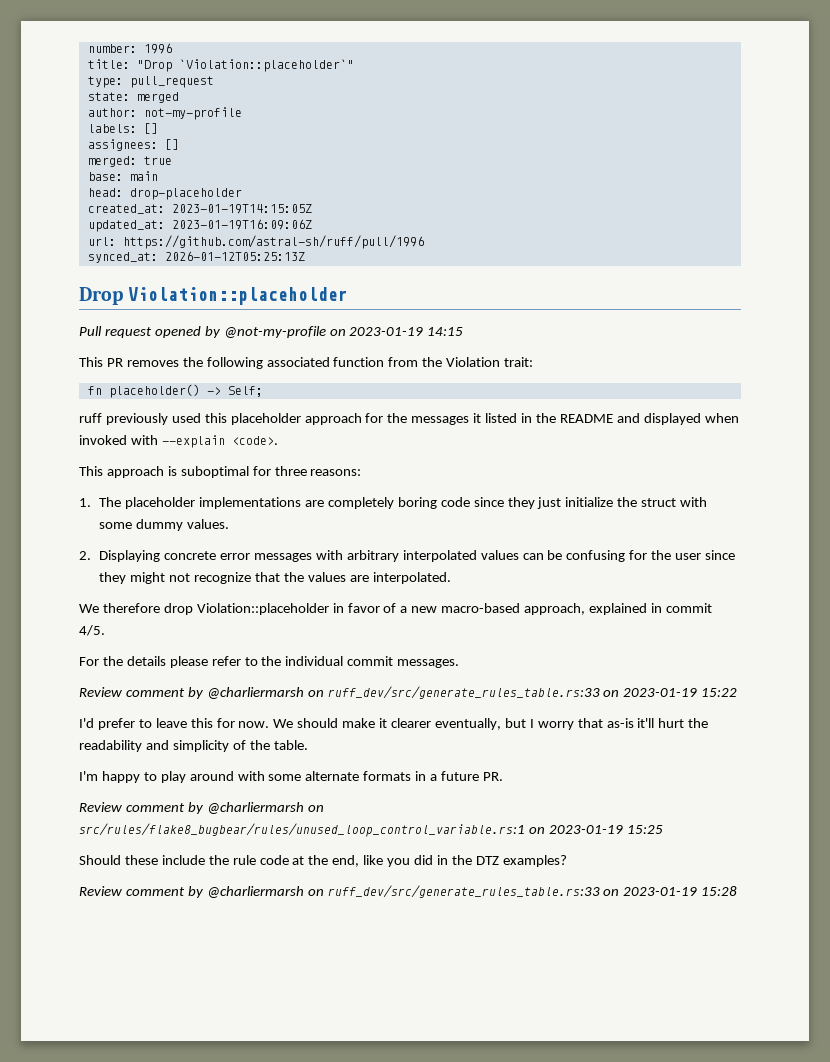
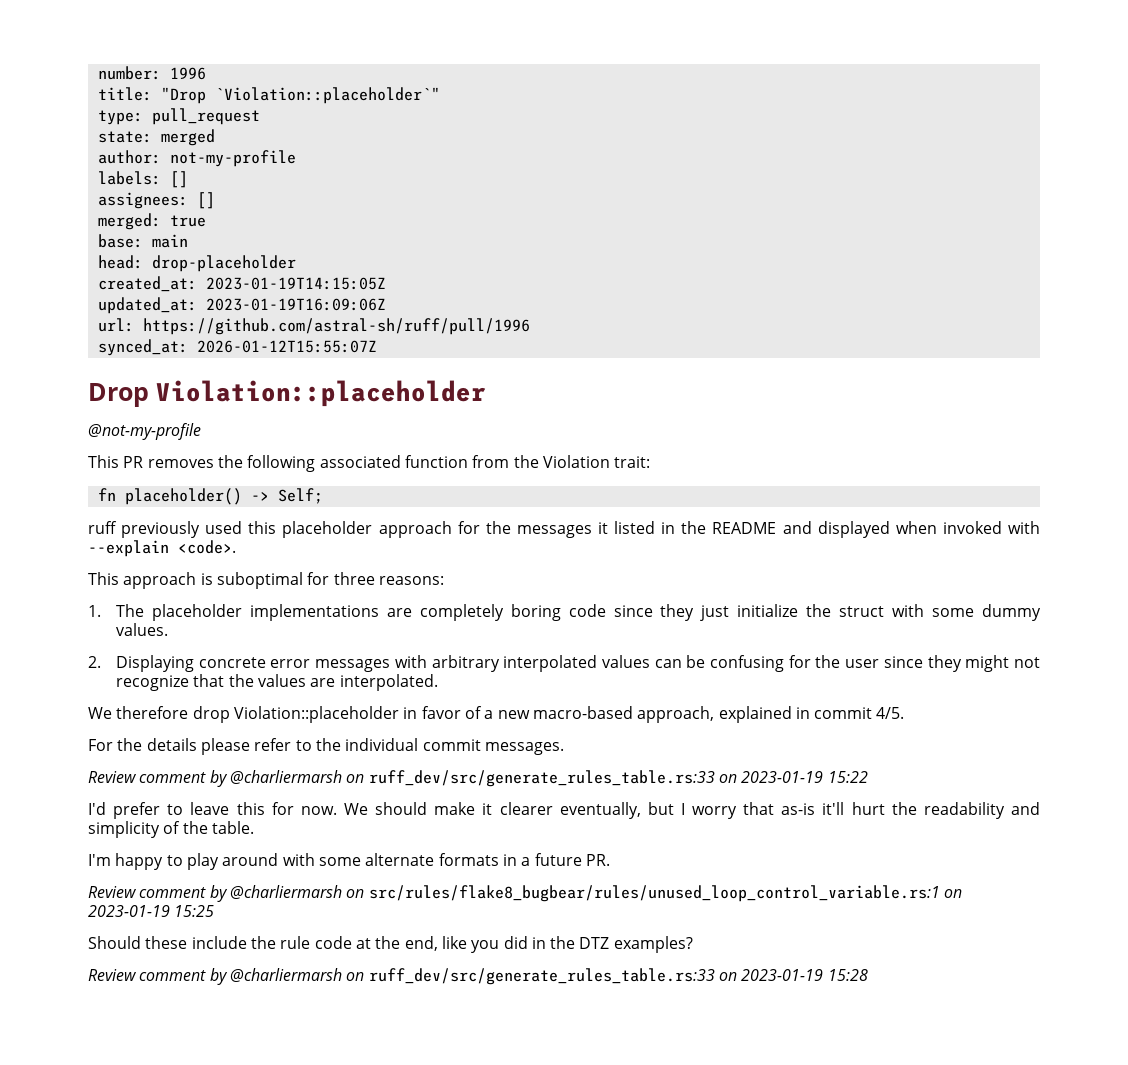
- synced_at: 2026-01-12T05:25:13Z
+ synced_at: 2026-01-12T15:55:07Z
- Pull request opened by @not-my-profile on 2023-01-19 14:15
+ @not-my-profile

